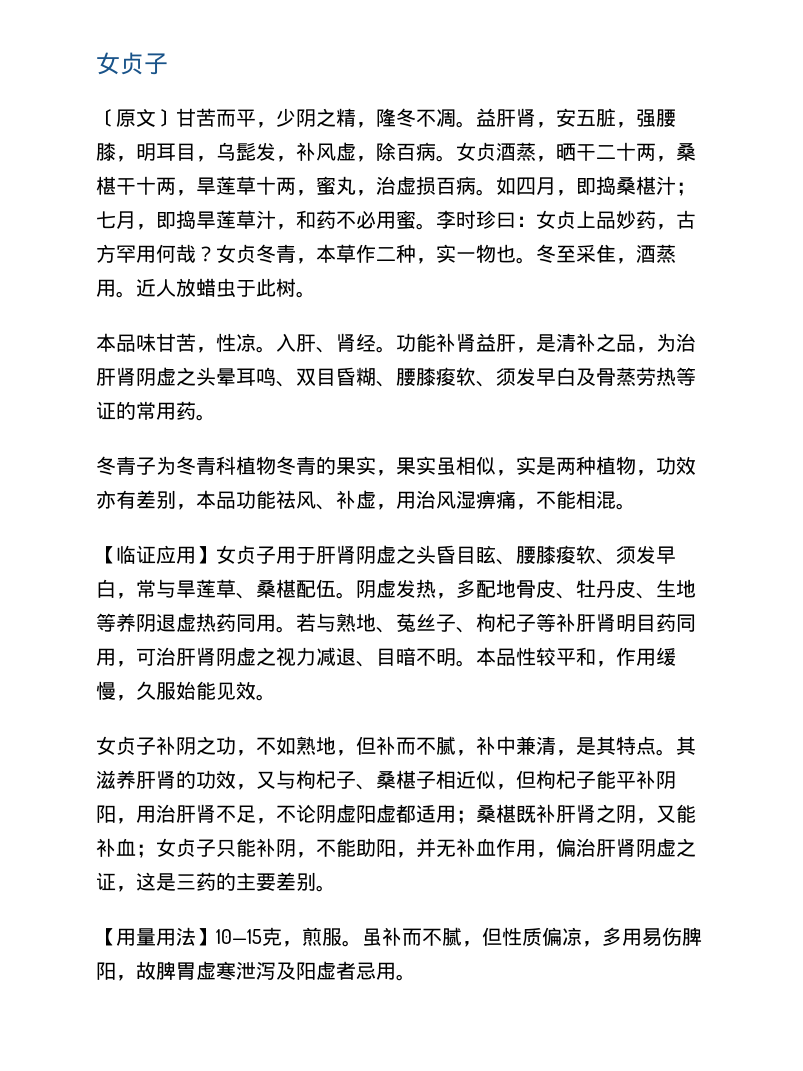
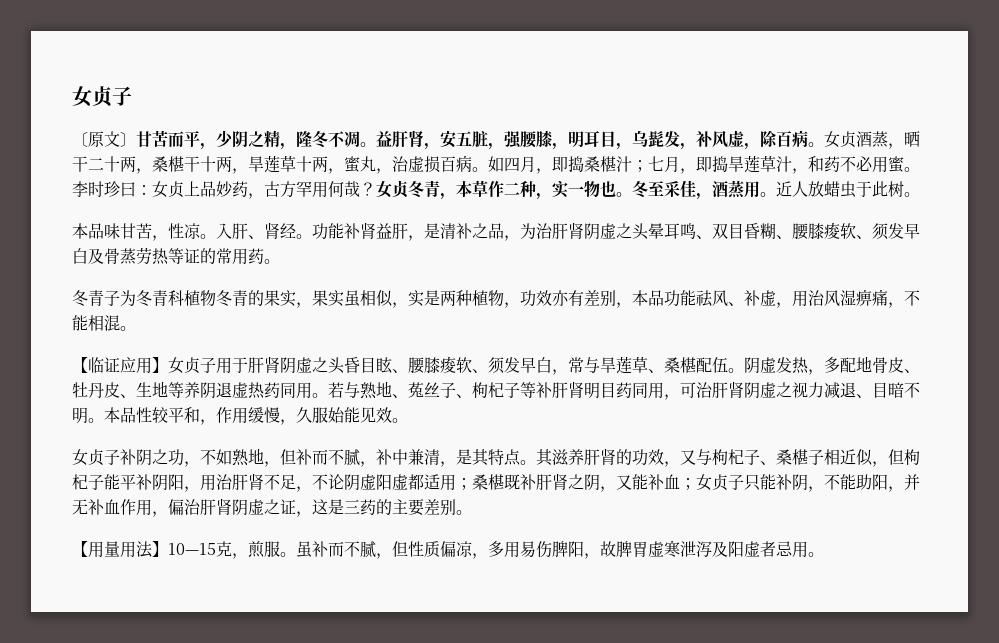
- 冬至采隹，酒蒸用。
+ 冬至采佳，酒蒸用。

